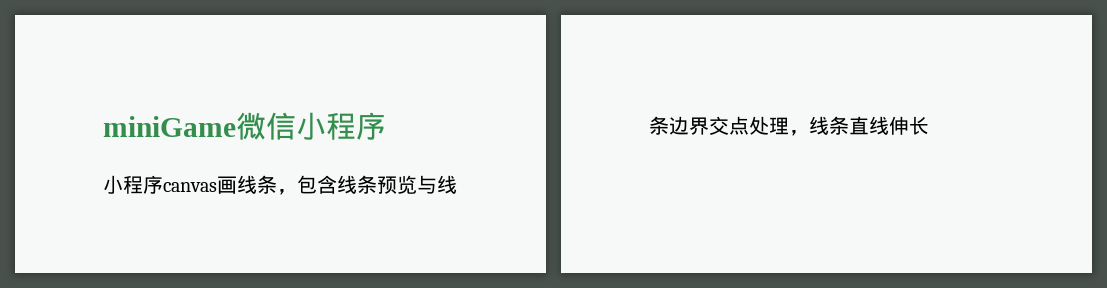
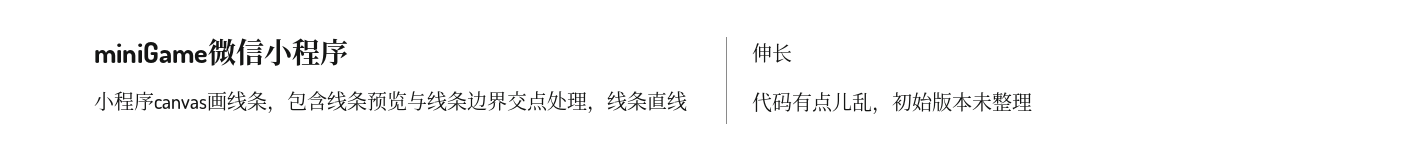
+ 代码有点儿乱，初始版本未整理

